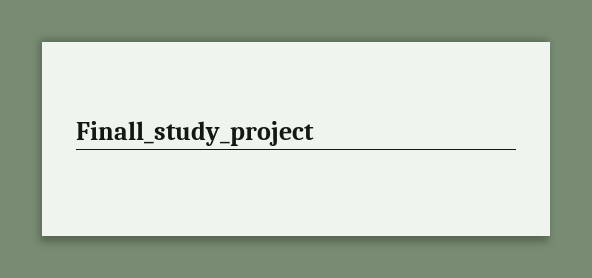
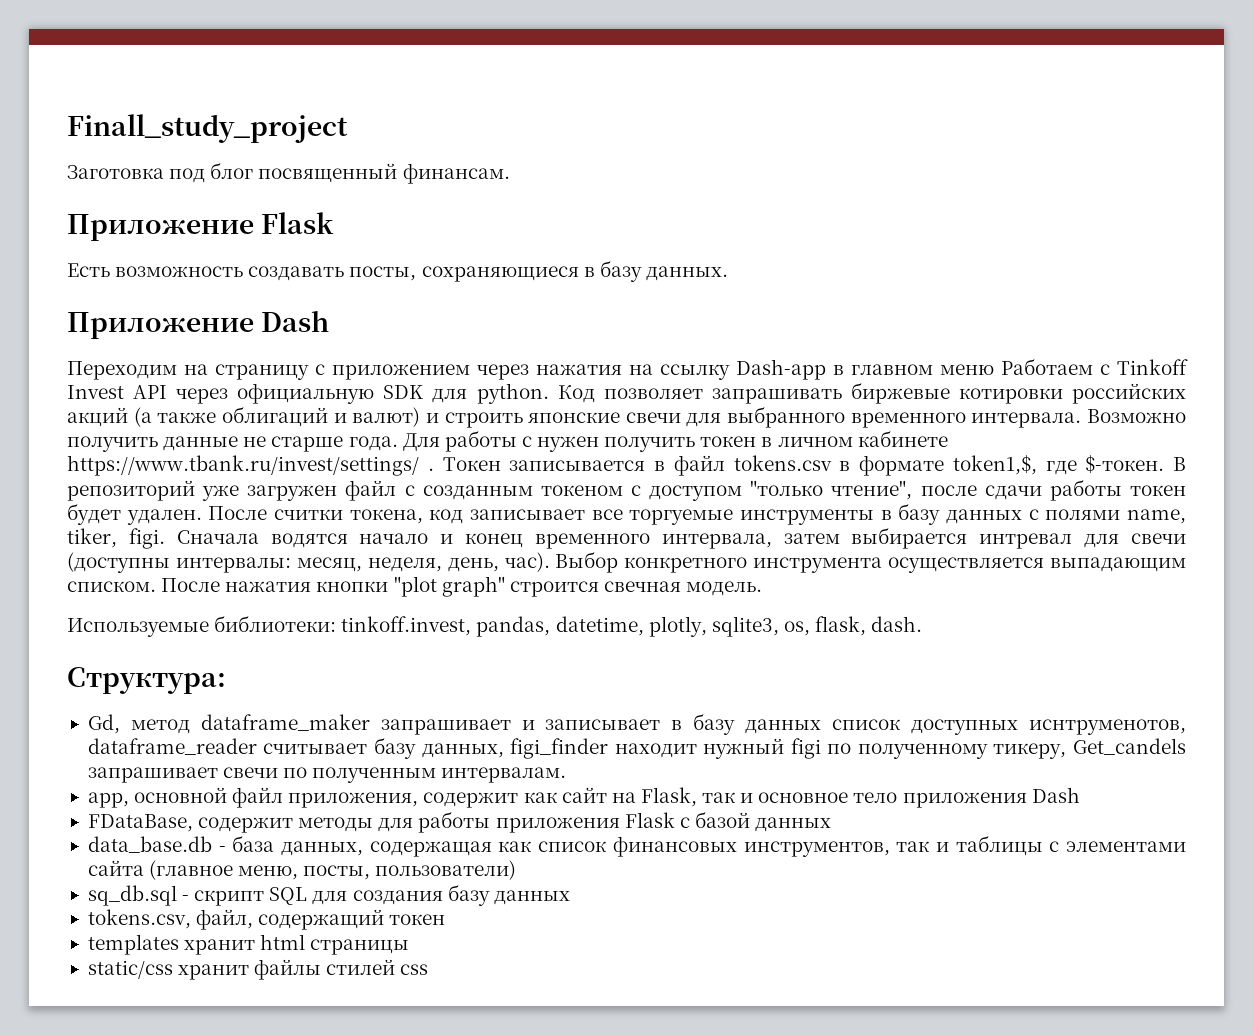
+ Заготовка под блог посвященный финансам.
+ Приложение Flask
+ Есть возможность создавать посты, сохраняющиеся в базу данных.
+ Приложение Dash
+ Переходим на страницу с приложением через нажатия на ссылку Dash-app в главном меню Работаем с Tinkoff Invest API через официальную SDK для python. Код позволяет запрашивать биржевые котировки российских акций (а также облигаций и валют) и строить японские свечи для выбранного временного интервала. Возможно получить данные не старше года. Для работы с нужен получить токен в личном кабинете https://www.tbank.ru/invest/settings/ . Токен записывается в файл tokens.csv в формате token1,$, где $-токен. В репозиторий уже загружен файл с созданным токеном с доступом "только чтение", после сдачи работы токен будет удален. После считки токена, код записывает все торгуемые инструменты в базу данных с полями name, tiker, figi. Сначала водятся начало и конец временного интервала, затем выбирается интревал для свечи (доступны интервалы: месяц, неделя, день, час). Выбор конкретного инструмента осуществляется выпадающим списком. После нажатия кнопки "plot graph" строится свечная модель.
+ Используемые библиотеки: tinkoff.invest, pandas, datetime, plotly, sqlite3, os, flask, dash.
+ Структура:
+ Gd, метод dataframe_maker запрашивает и записывает в базу данных список доступных иснтруменотов, dataframe_reader считывает базу данных, figi_finder находит нужный figi по полученному тикеру, Get_candels запрашивает свечи по полученным интервалам.
+ app, основной файл приложения, содержит как сайт на Flask, так и основное тело приложения Dash
+ FDataBase, содержит методы для работы приложения Flask с базой данных
+ data_base.db - база данных, содержащая как список финансовых инструментов, так и таблицы с элементами сайта (главное меню, посты, пользователи)
+ sq_db.sql - скрипт SQL для создания базу данных
+ tokens.csv, файл, содержащий токен
+ templates хранит html страницы
+ static/css хранит файлы стилей css

